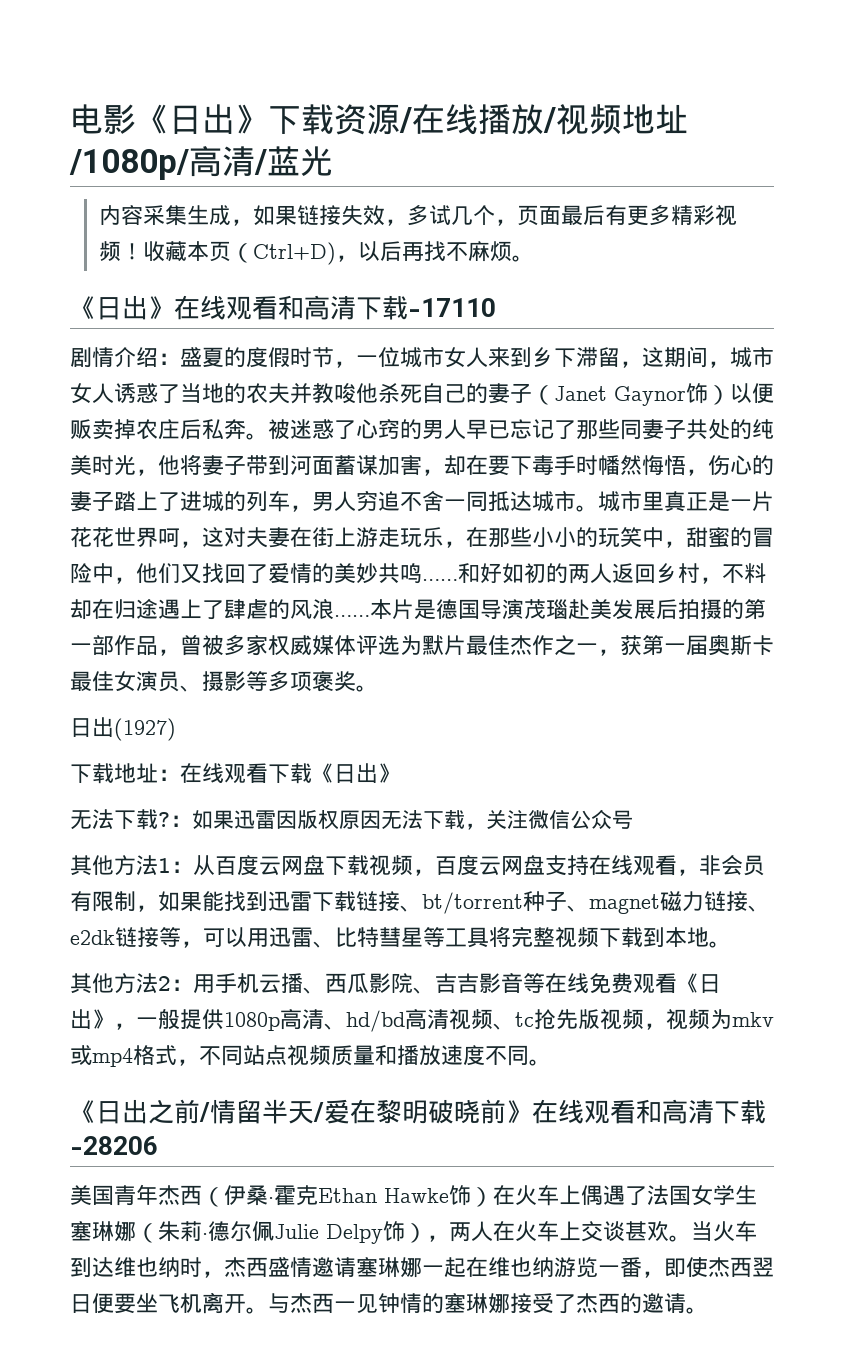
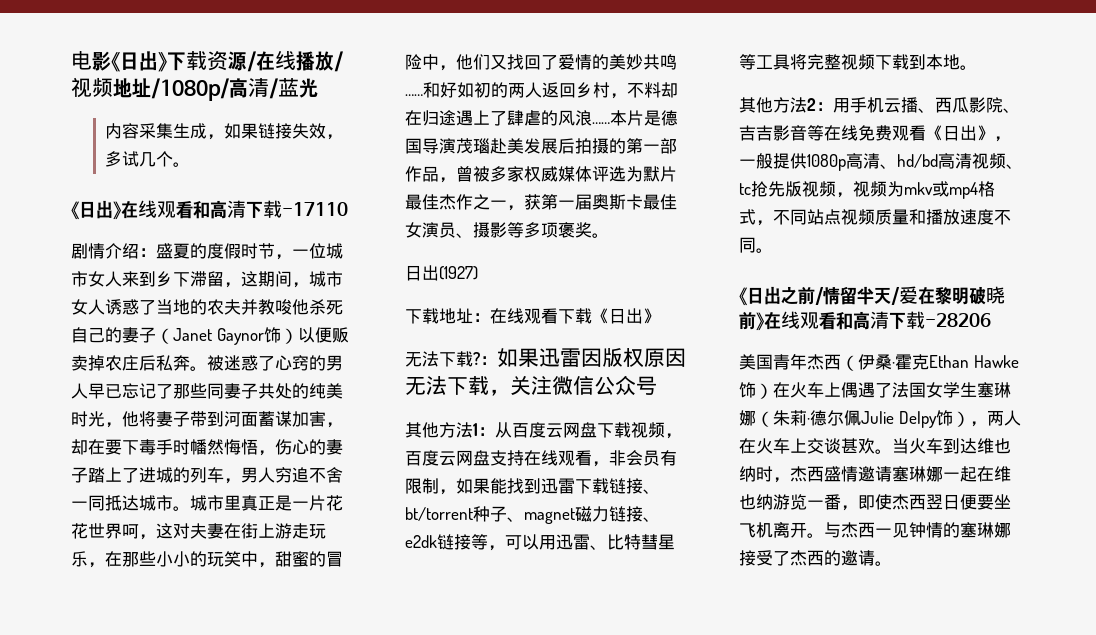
- 内容采集生成，如果链接失效，多试几个，页面最后有更多精彩视频！收藏本页（Ctrl+D)，以后再找不麻烦。
+ 内容采集生成，如果链接失效，多试几个。

